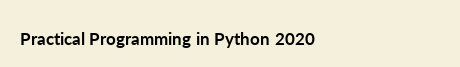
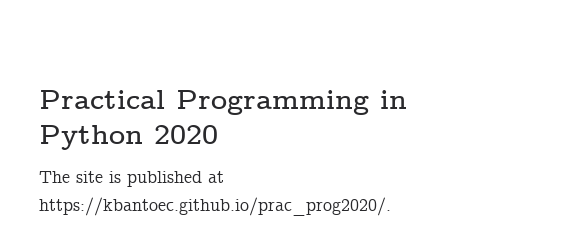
+ The site is published at https://kbantoec.github.io/prac_prog2020/.

